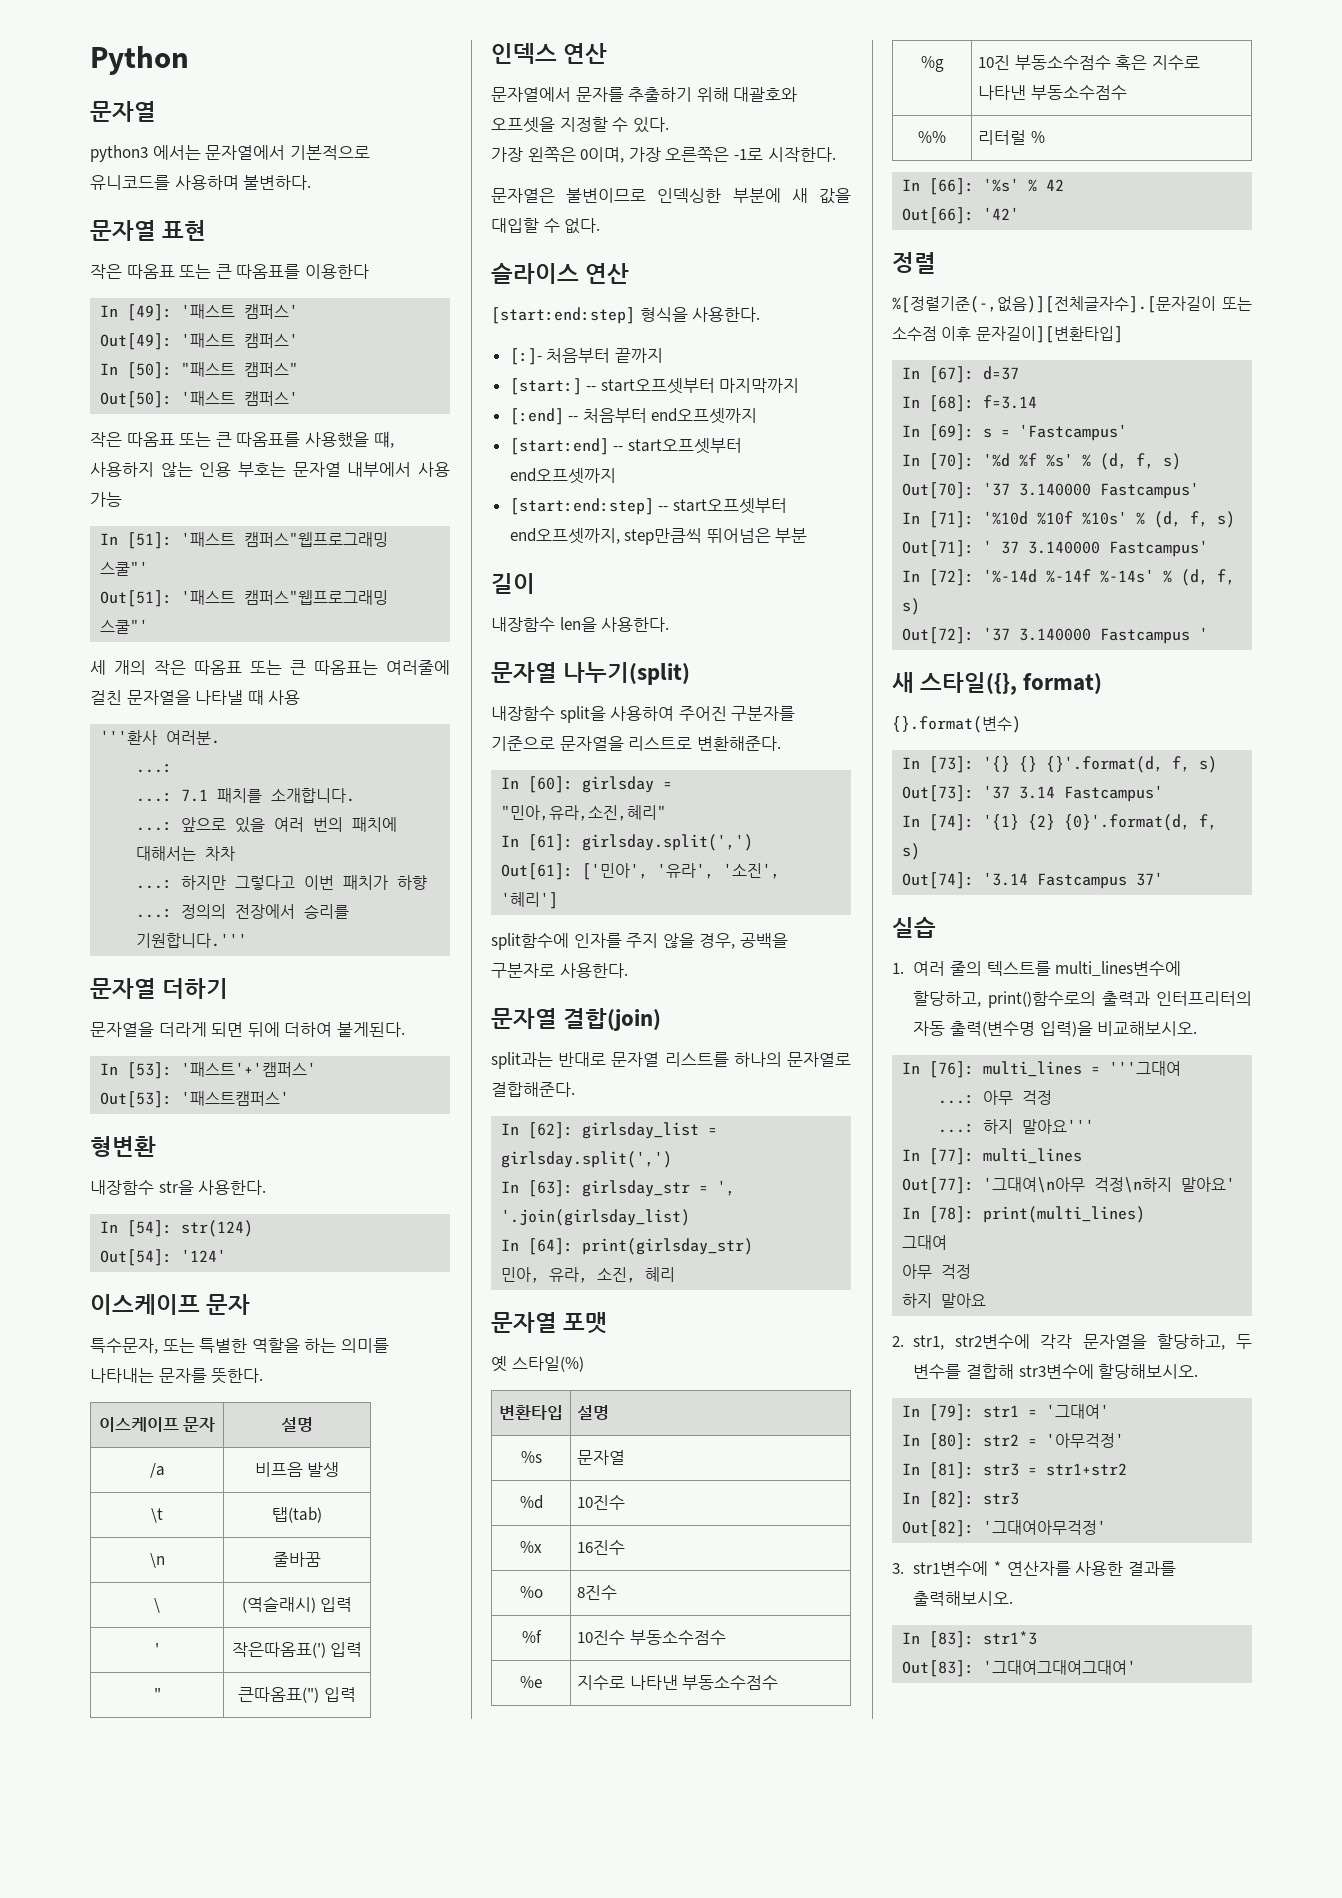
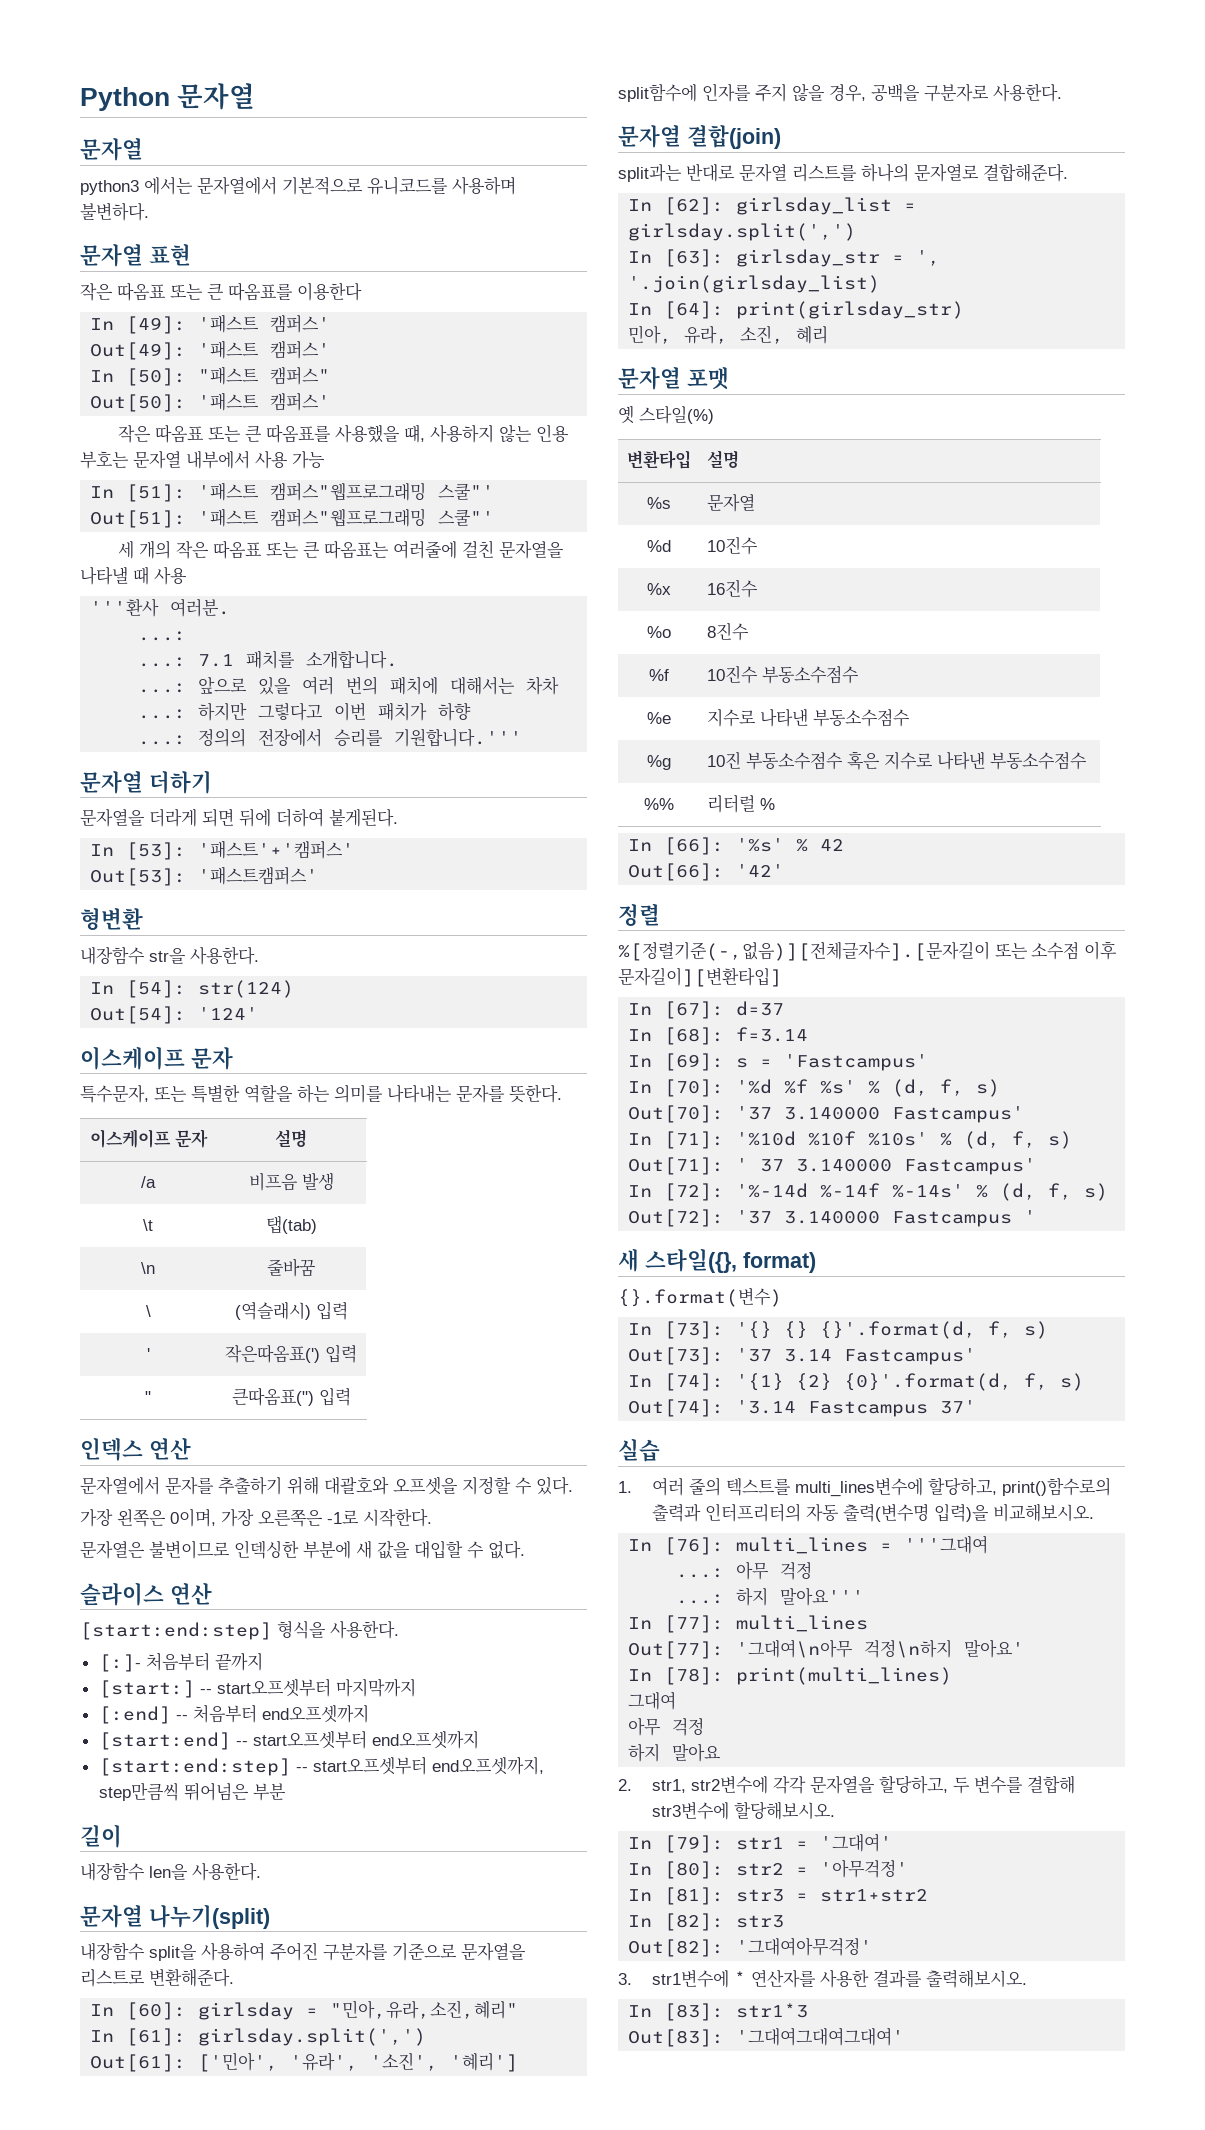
- Python
+ Python 문자열

